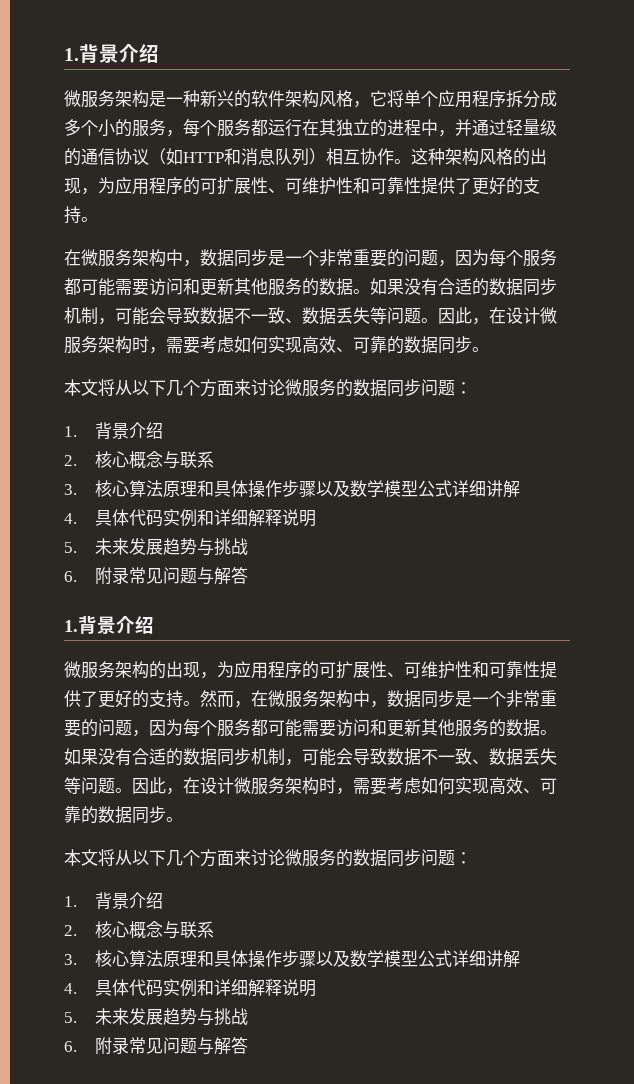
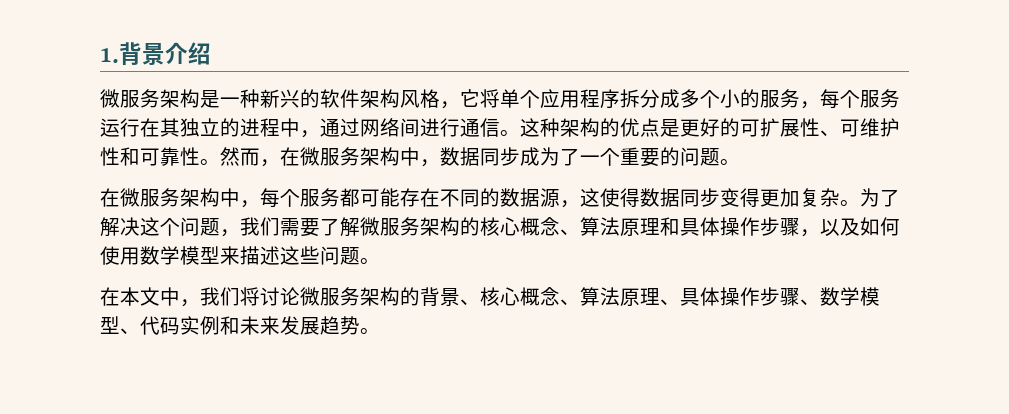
- 微服务架构是一种新兴的软件架构风格，它将单个应用程序拆分成多个小的服务，每个服务都运行在其独立的进程中，并通过轻量级的通信协议（如HTTP和消息队列）相互协作。这种架构风格的出现，为应用程序的可扩展性、可维护性和可靠性提供了更好的支持。
- 在微服务架构中，数据同步是一个非常重要的问题，因为每个服务都可能需要访问和更新其他服务的数据。如果没有合适的数据同步机制，可能会导致数据不一致、数据丢失等问题。因此，在设计微服务架构时，需要考虑如何实现高效、可靠的数据同步。
- 本文将从以下几个方面来讨论微服务的数据同步问题：
- 1.背景介绍
- 2.核心概念与联系
- 3.核心算法原理和具体操作步骤以及数学模型公式详细讲解
- 4.具体代码实例和详细解释说明
- 5.未来发展趋势与挑战
- 6.附录常见问题与解答
- 1.背景介绍
- 微服务架构的出现，为应用程序的可扩展性、可维护性和可靠性提供了更好的支持。
+ 微服务架构是一种新兴的软件架构风格，它将单个应用程序拆分成多个小的服务，每个服务运行在其独立的进程中，通过网络间进行通信。这种架构的优点是更好的可扩展性、可维护性和可靠性。
- 然而，在微服务架构中，数据同步是一个非常重要的问题，因为每个服务都可能需要访问和更新其他服务的数据。如果没有合适的数据同步机制，可能会导致数据不一致、数据丢失等问题。因此，在设计微服务架构时，需要考虑如何实现高效、可靠的数据同步。
- 本文将从以下几个方面来讨论微服务的数据同步问题：
- 1.背景介绍
- 2.核心概念与联系
- 3.核心算法原理和具体操作步骤以及数学模型公式详细讲解
- 4.具体代码实例和详细解释说明
- 5.未来发展趋势与挑战
- 6.附录常见问题与解答
+ 然而，在微服务架构中，数据同步成为了一个重要的问题。
+ 在微服务架构中，每个服务都可能存在不同的数据源，这使得数据同步变得更加复杂。为了解决这个问题，我们需要了解微服务架构的核心概念、算法原理和具体操作步骤，以及如何使用数学模型来描述这些问题。
+ 在本文中，我们将讨论微服务架构的背景、核心概念、算法原理、具体操作步骤、数学模型、代码实例和未来发展趋势。

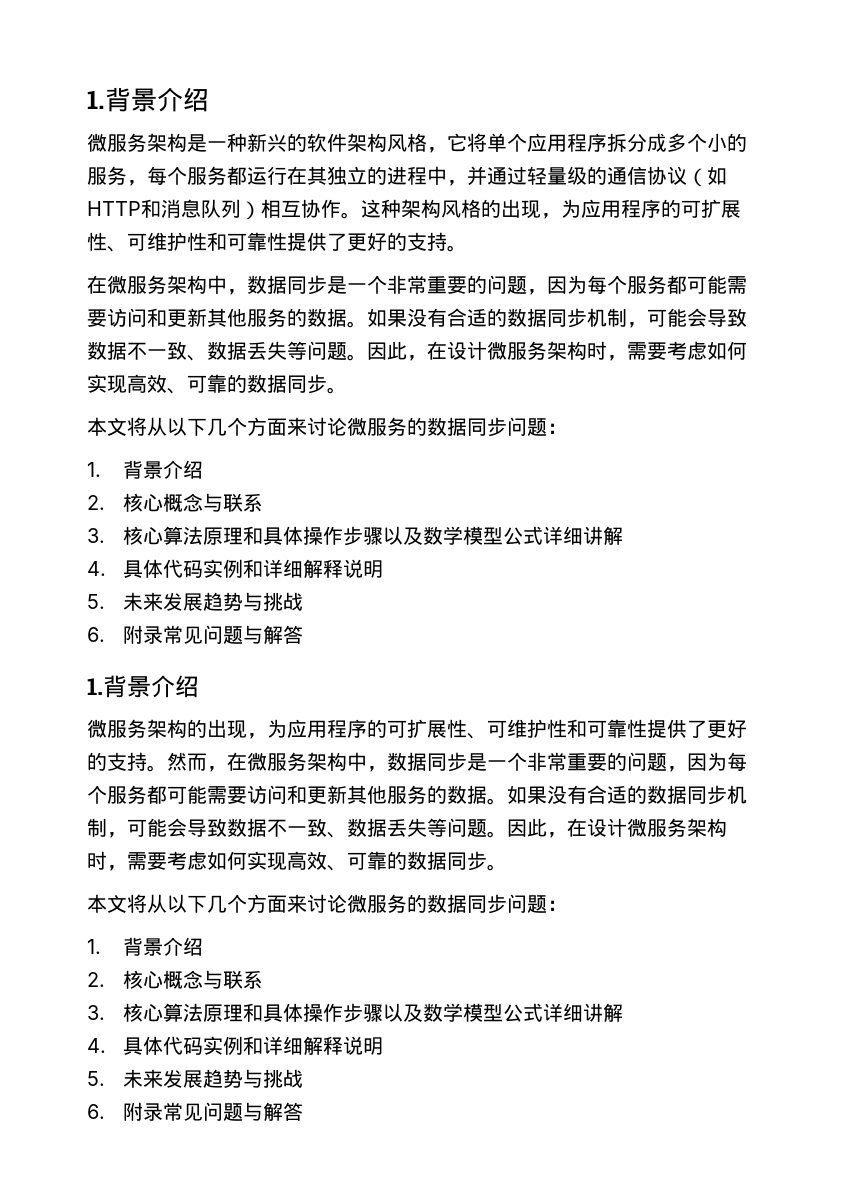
- 微服务架构是一种新兴的软件架构风格，它将单个应用程序拆分成多个小的服务，每个服务运行在其独立的进程中，通过网络间进行通信。这种架构的优点是更好的可扩展性、可维护性和可靠性。
+ 微服务架构是一种新兴的软件架构风格，它将单个应用程序拆分成多个小的服务，每个服务都运行在其独立的进程中，并通过轻量级的通信协议（如HTTP和消息队列）相互协作。这种架构风格的出现，为应用程序的可扩展性、可维护性和可靠性提供了更好的支持。
+ 在微服务架构中，数据同步是一个非常重要的问题，因为每个服务都可能需要访问和更新其他服务的数据。如果没有合适的数据同步机制，可能会导致数据不一致、数据丢失等问题。因此，在设计微服务架构时，需要考虑如何实现高效、可靠的数据同步。
+ 本文将从以下几个方面来讨论微服务的数据同步问题：
+ 1.背景介绍
+ 2.核心概念与联系
+ 3.核心算法原理和具体操作步骤以及数学模型公式详细讲解
+ 4.具体代码实例和详细解释说明
+ 5.未来发展趋势与挑战
+ 6.附录常见问题与解答
+ 1.背景介绍
+ 微服务架构的出现，为应用程序的可扩展性、可维护性和可靠性提供了更好的支持。
- 然而，在微服务架构中，数据同步成为了一个重要的问题。
- 在微服务架构中，每个服务都可能存在不同的数据源，这使得数据同步变得更加复杂。为了解决这个问题，我们需要了解微服务架构的核心概念、算法原理和具体操作步骤，以及如何使用数学模型来描述这些问题。
- 在本文中，我们将讨论微服务架构的背景、核心概念、算法原理、具体操作步骤、数学模型、代码实例和未来发展趋势。
+ 然而，在微服务架构中，数据同步是一个非常重要的问题，因为每个服务都可能需要访问和更新其他服务的数据。如果没有合适的数据同步机制，可能会导致数据不一致、数据丢失等问题。因此，在设计微服务架构时，需要考虑如何实现高效、可靠的数据同步。
+ 本文将从以下几个方面来讨论微服务的数据同步问题：
+ 1.背景介绍
+ 2.核心概念与联系
+ 3.核心算法原理和具体操作步骤以及数学模型公式详细讲解
+ 4.具体代码实例和详细解释说明
+ 5.未来发展趋势与挑战
+ 6.附录常见问题与解答

